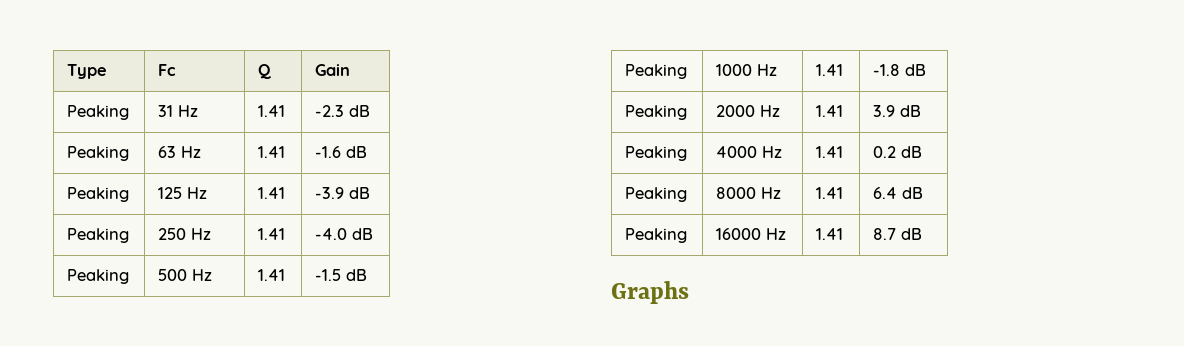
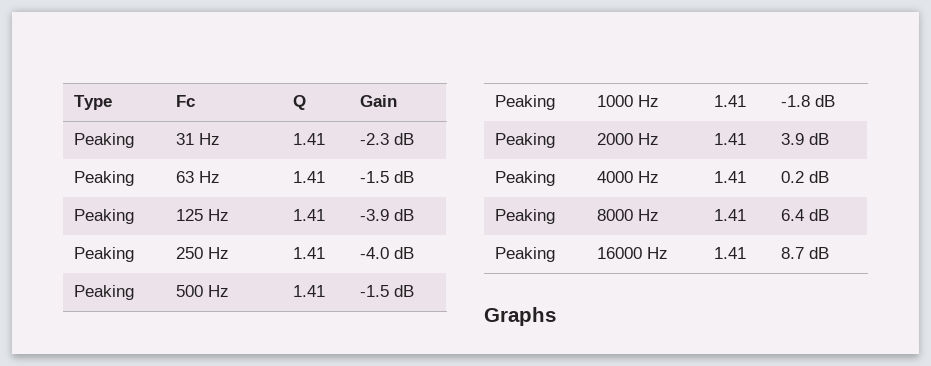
- Peaking | 63 Hz | 1.41 | -1.6 dB
+ Peaking | 63 Hz | 1.41 | -1.5 dB

